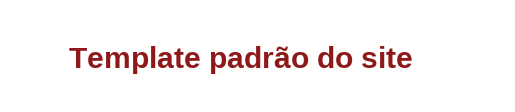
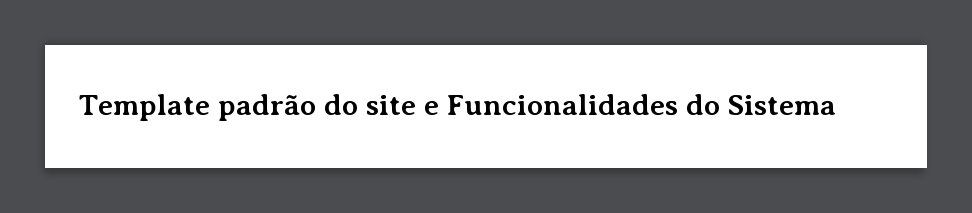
- Template padrão do site
+ Template padrão do site e Funcionalidades do Sistema

